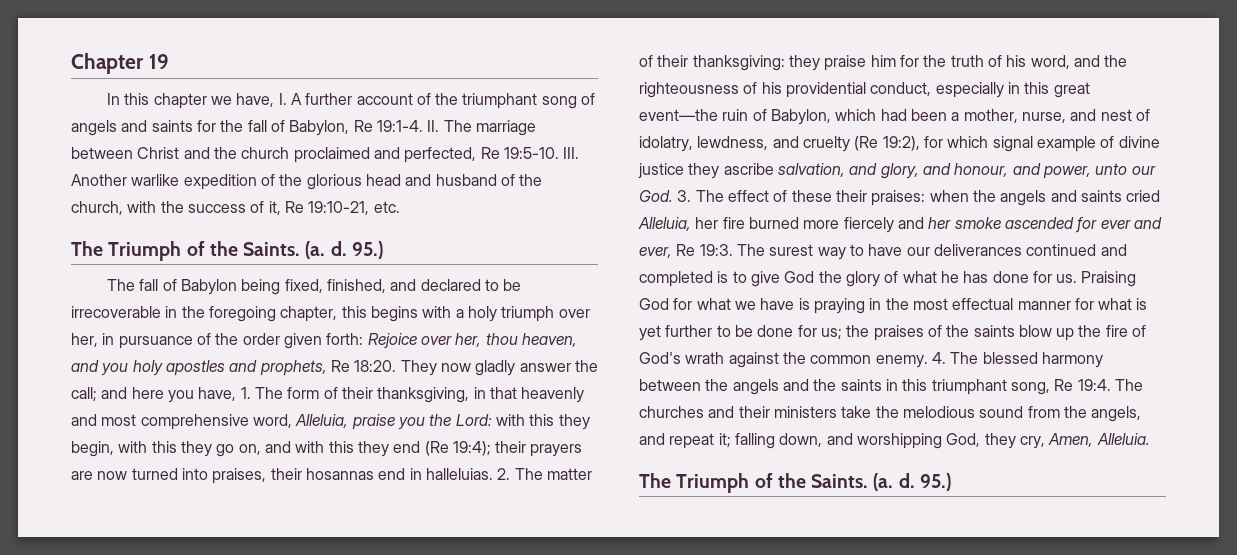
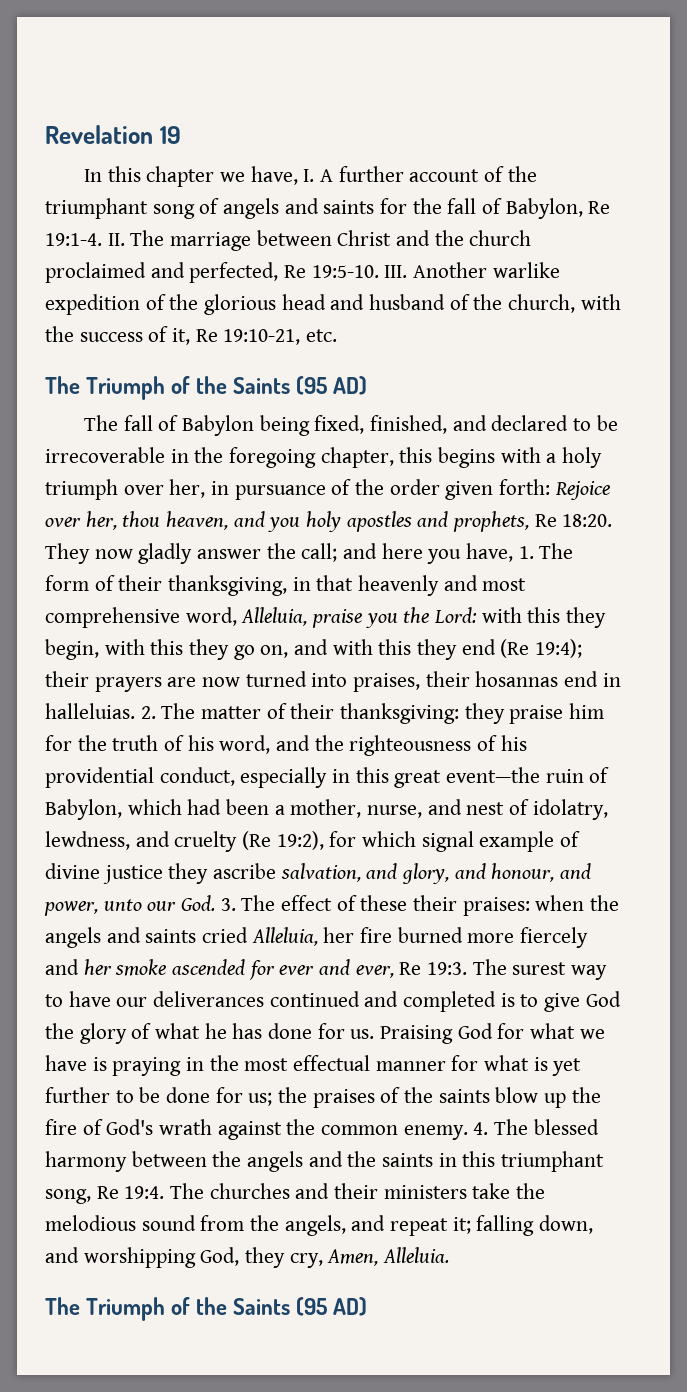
- Chapter 19
+ Revelation 19
  III. Another warlike expedition of the glorious head and husband of the church, with the success of it, Re 19:10-21, etc.
- The Triumph of the Saints. (a. d. 95.)
+ The Triumph of the Saints (95 AD)
  The churches and their ministers take the melodious sound from the angels, and repeat it; falling down, and worshipping God, they cry, Amen, Alleluia.
- The Triumph of the Saints. (a. d. 95.)
+ The Triumph of the Saints (95 AD)

